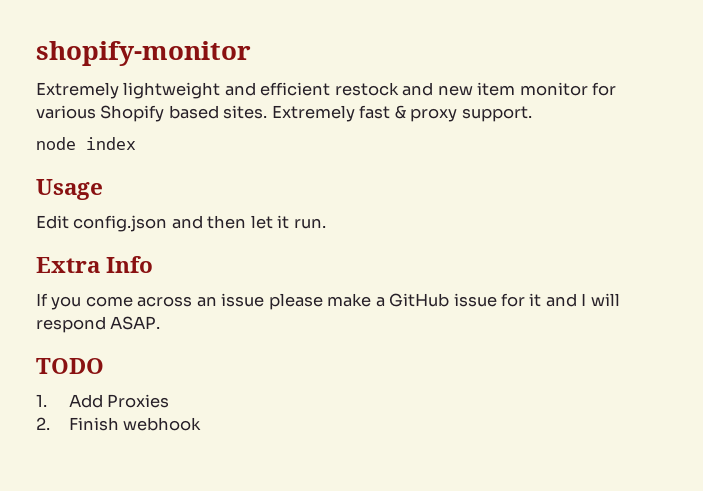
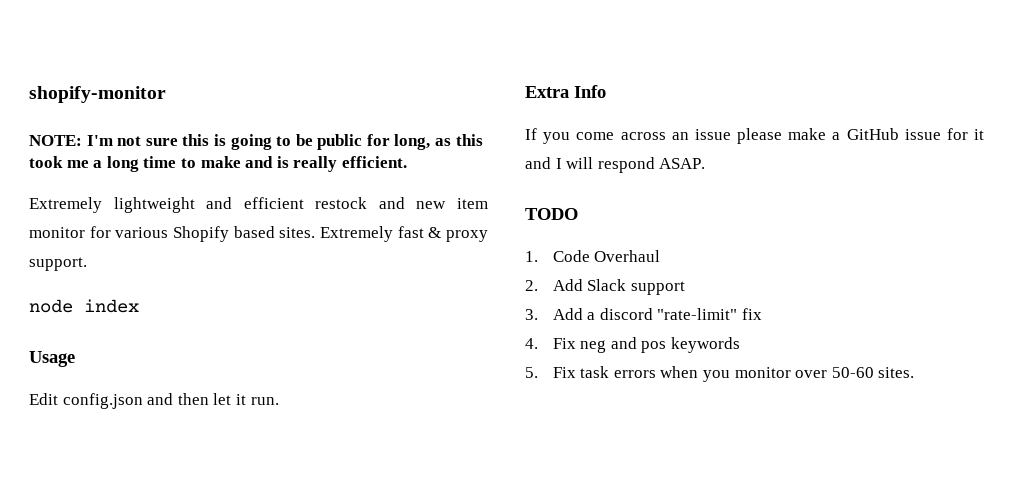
+ NOTE: I'm not sure this is going to be public for long, as this took me a long time to make and is really efficient.
- 1. Add Proxies
+ 1. Code Overhaul
- 2. Finish webhook
+ 2. Add Slack support
+ 3. Add a discord "rate-limit" fix
+ 4. Fix neg and pos keywords
+ 5. Fix task errors when you monitor over 50-60 sites.

